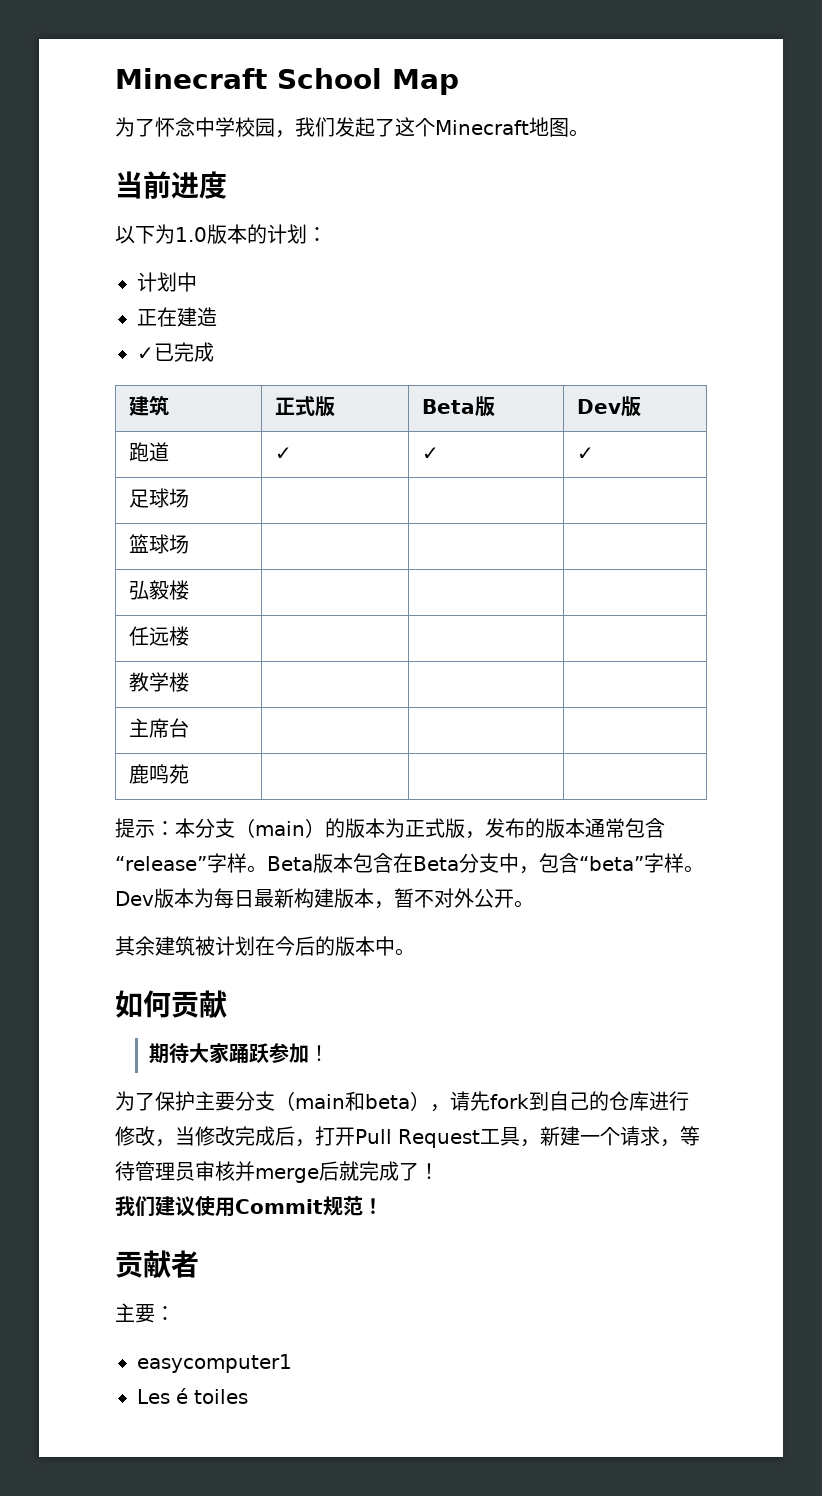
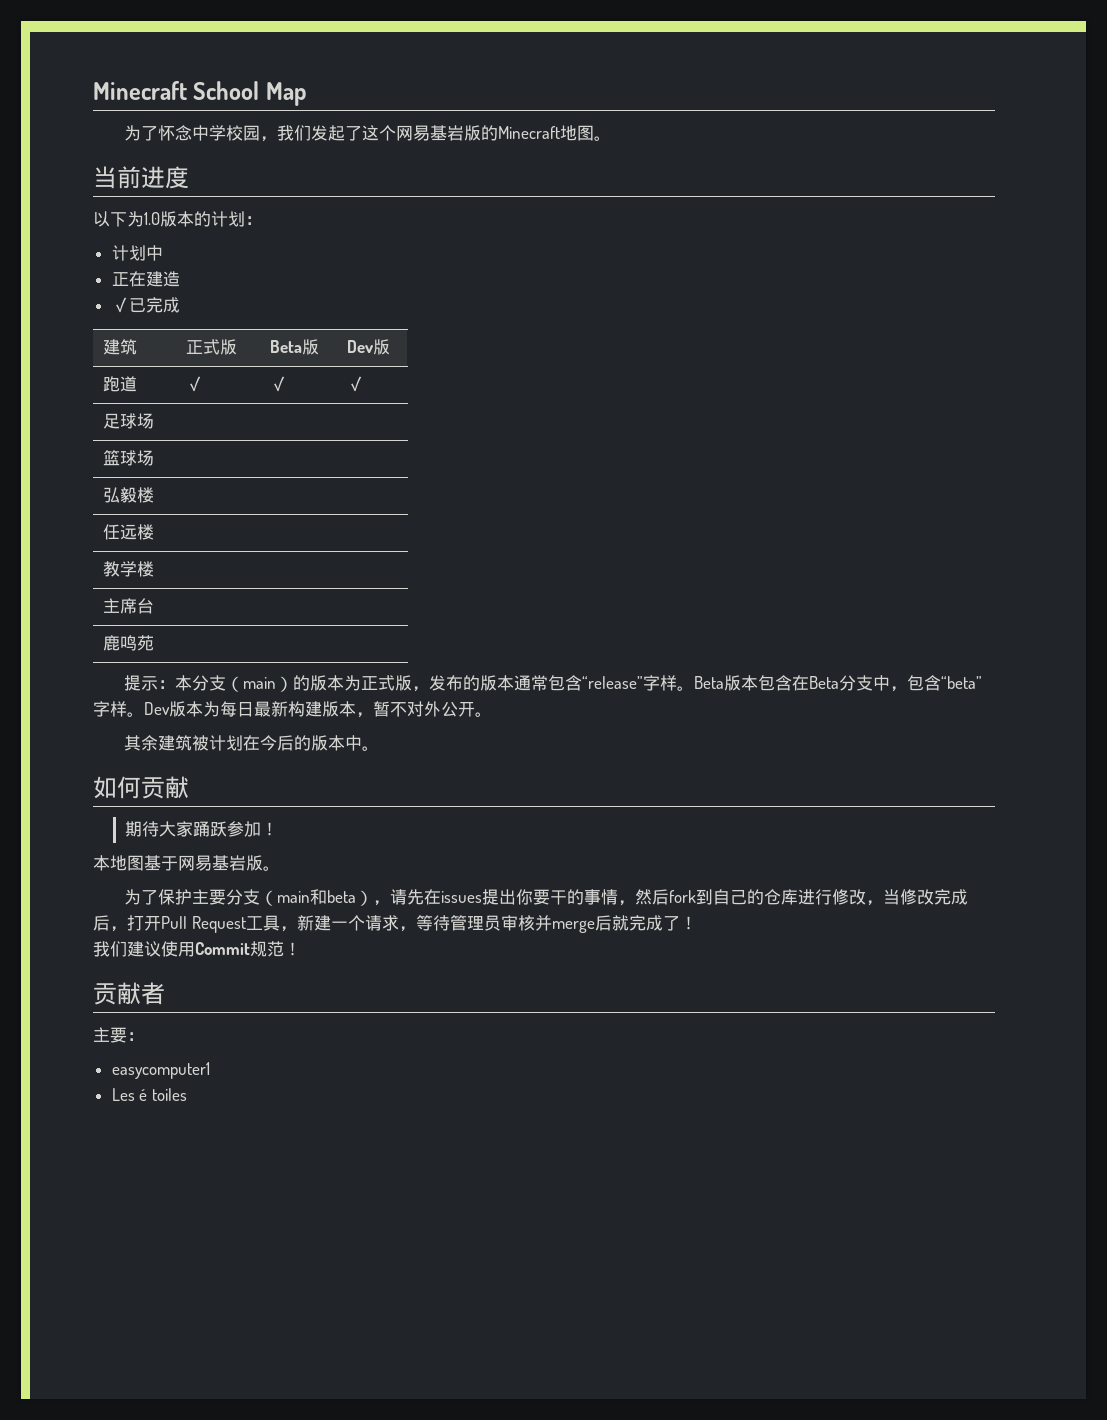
- 为了怀念中学校园，我们发起了这个Minecraft地图。
+ 为了怀念中学校园，我们发起了这个网易基岩版的Minecraft地图。
+ 本地图基于网易基岩版。
- 为了保护主要分支（main和beta），请先fork到自己的仓库进行修改，当修改完成后，打开Pull Request工具，新建一个请求，等待管理员审核并merge后就完成了！
+ 为了保护主要分支（main和beta），请先在issues提出你要干的事情，然后fork到自己的仓库进行修改，当修改完成后，打开Pull Request工具，新建一个请求，等待管理员审核并merge后就完成了！

